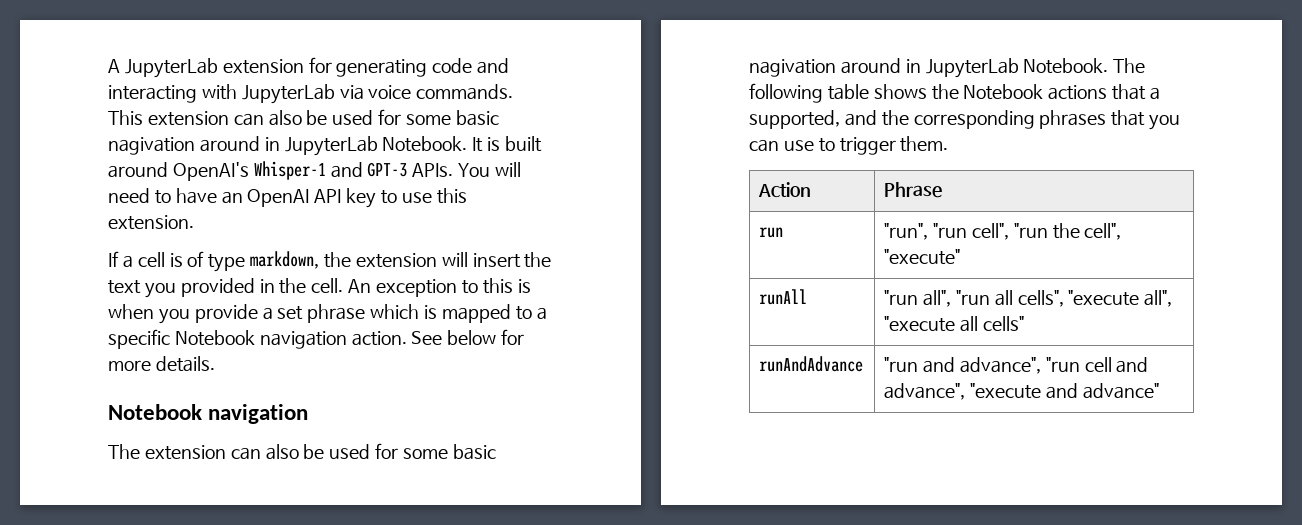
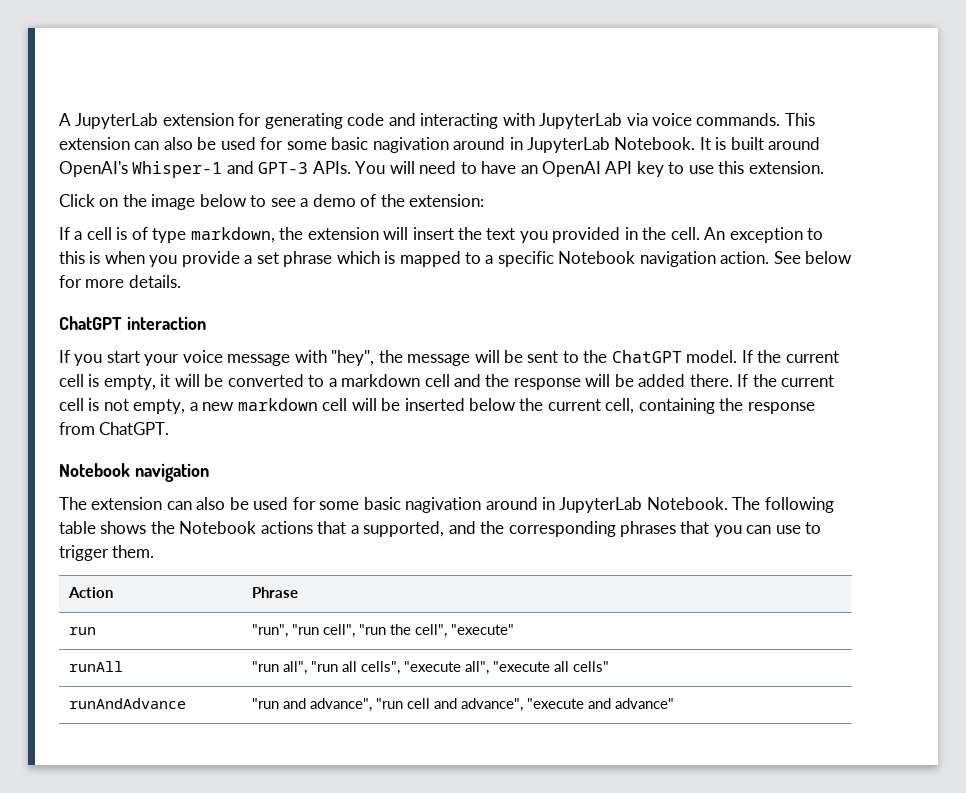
+ Click on the image below to see a demo of the extension:
+ ChatGPT interaction
+ If you start your voice message with "hey", the message will be sent to the ChatGPT model. If the current cell is empty, it will be converted to a markdown cell and the response will be added there. If the current cell is not empty, a new markdown cell will be inserted below the current cell, containing the response from ChatGPT.

